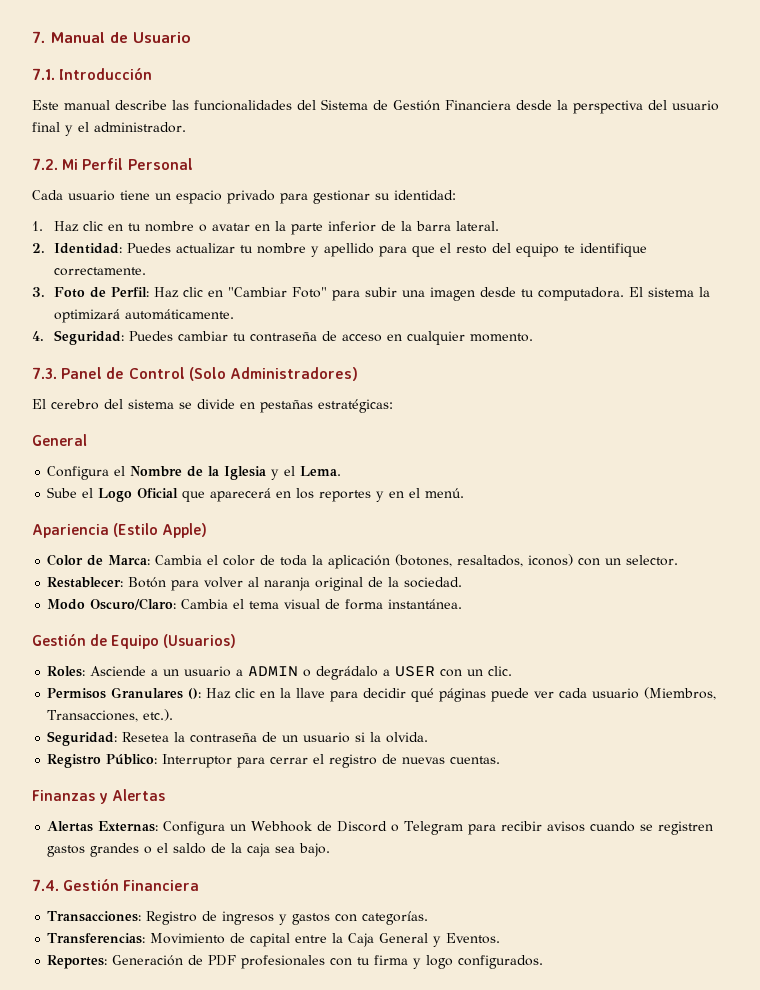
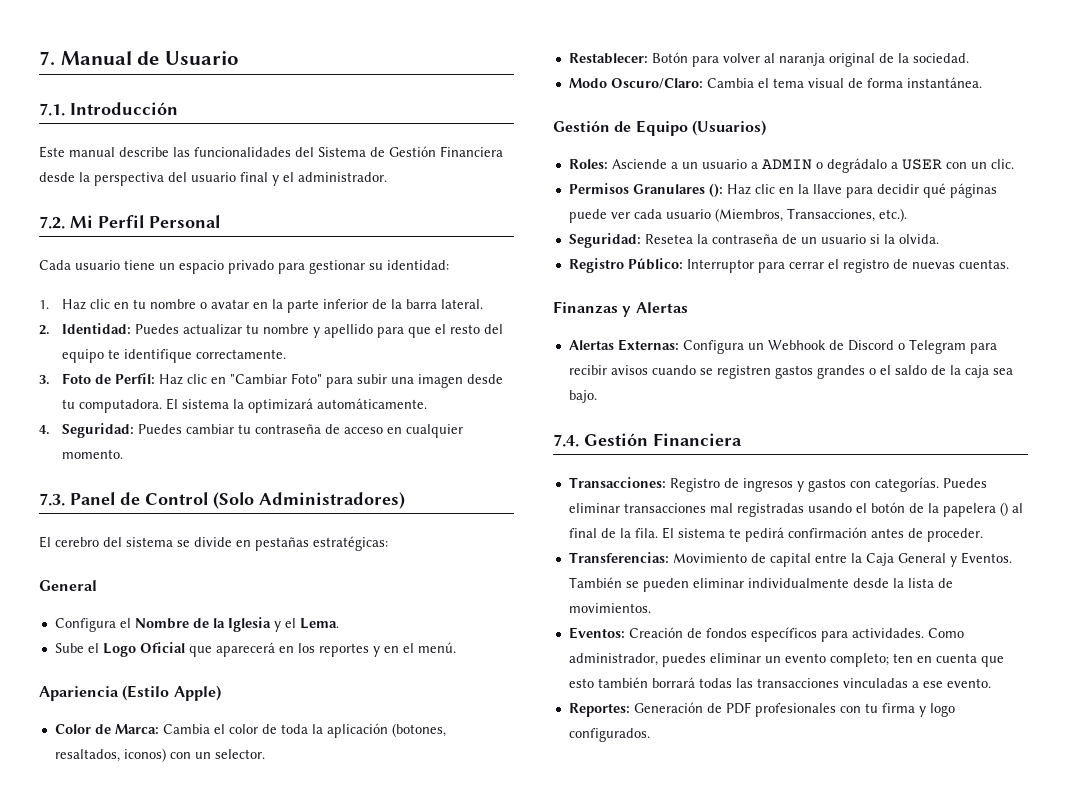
+ Puedes eliminar transacciones mal registradas usando el botón de la papelera () al final de la fila. El sistema te pedirá confirmación antes de proceder.
+ También se pueden eliminar individualmente desde la lista de movimientos.
+ Eventos: Creación de fondos específicos para actividades. Como administrador, puedes eliminar un evento completo; ten en cuenta que esto también borrará todas las transacciones vinculadas a ese evento.

